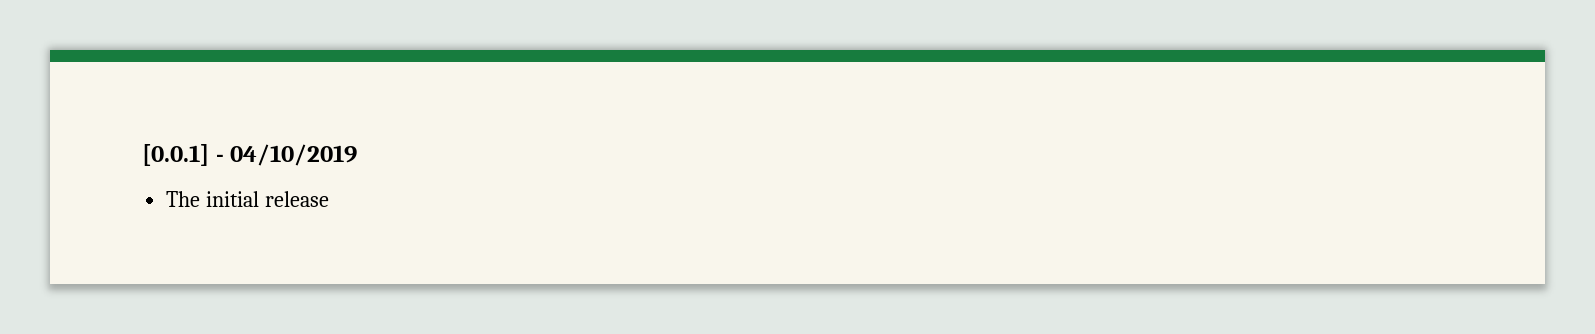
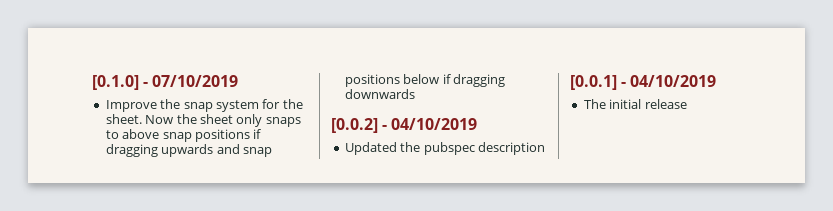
+ [0.1.0] - 07/10/2019
+ Improve the snap system for the sheet. Now the sheet only snaps to above snap positions if dragging upwards and snap positions below if dragging downwards
+ [0.0.2] - 04/10/2019
+ Updated the pubspec description

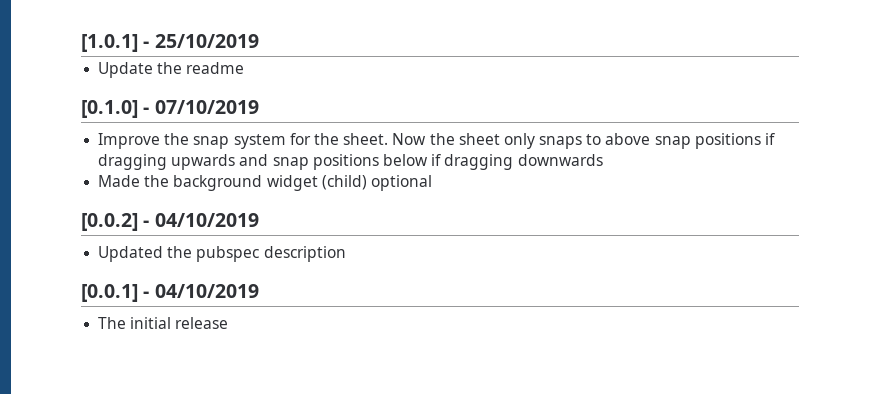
+ [1.0.1] - 25/10/2019
+ Update the readme
+ Made the background widget (child) optional

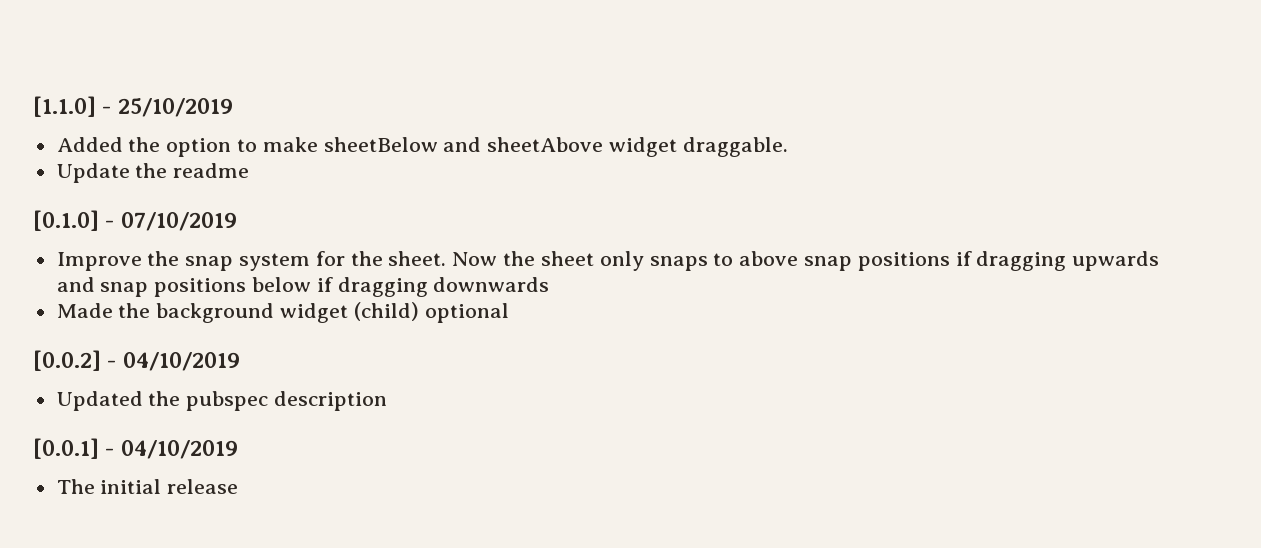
- [1.0.1] - 25/10/2019
+ [1.1.0] - 25/10/2019
+ Added the option to make sheetBelow and sheetAbove widget draggable.

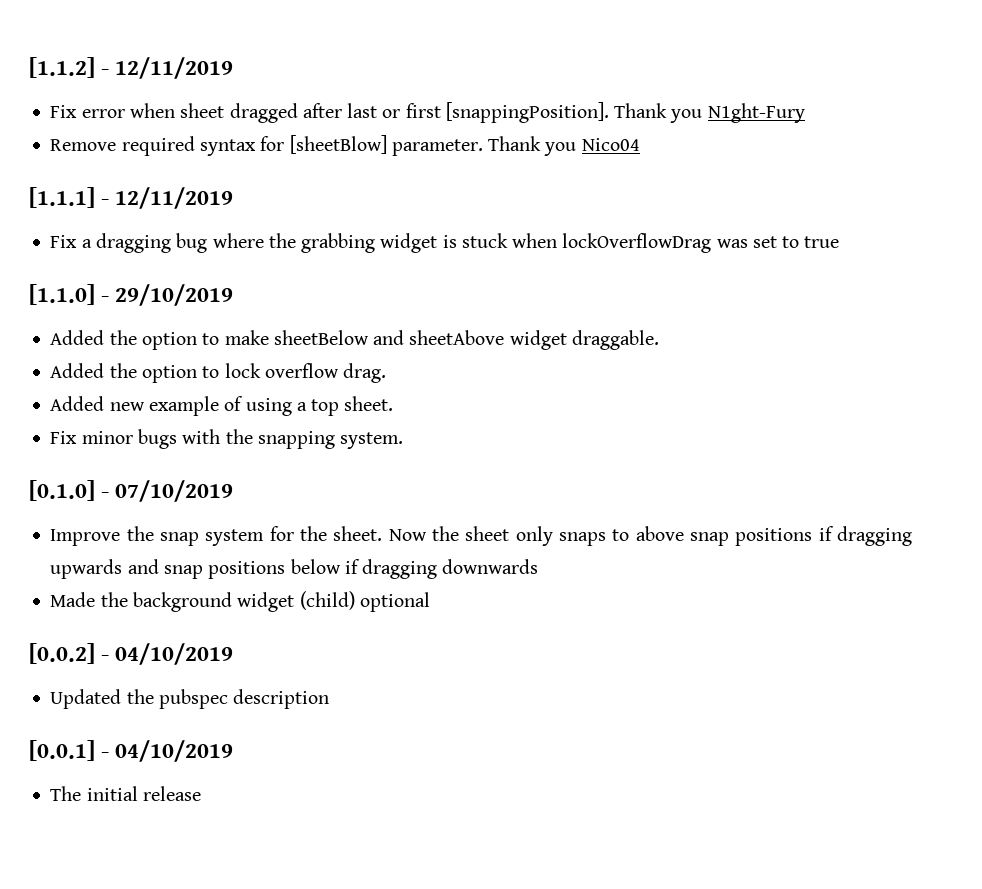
+ [1.1.2] - 12/11/2019
+ Fix error when sheet dragged after last or first [snappingPosition]. Thank you N1ght-Fury
+ Remove required syntax for [sheetBlow] parameter. Thank you Nico04
+ [1.1.1] - 12/11/2019
+ Fix a dragging bug where the grabbing widget is stuck when lockOverflowDrag was set to true
- [1.1.0] - 25/10/2019
+ [1.1.0] - 29/10/2019
- Update the readme
+ Added the option to lock overflow drag.
+ Added new example of using a top sheet.
+ Fix minor bugs with the snapping system.

